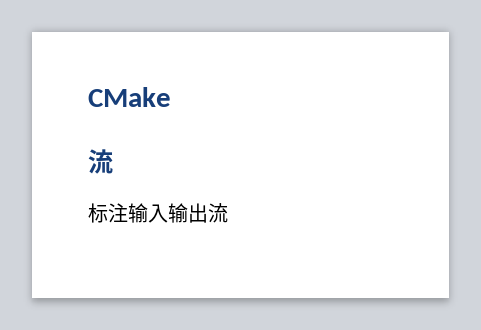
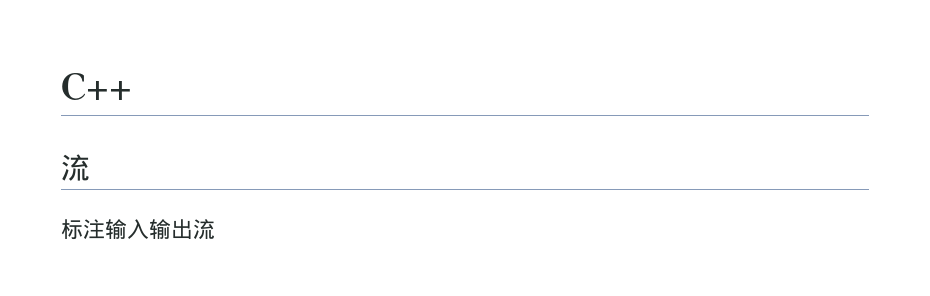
- CMake
+ C++

